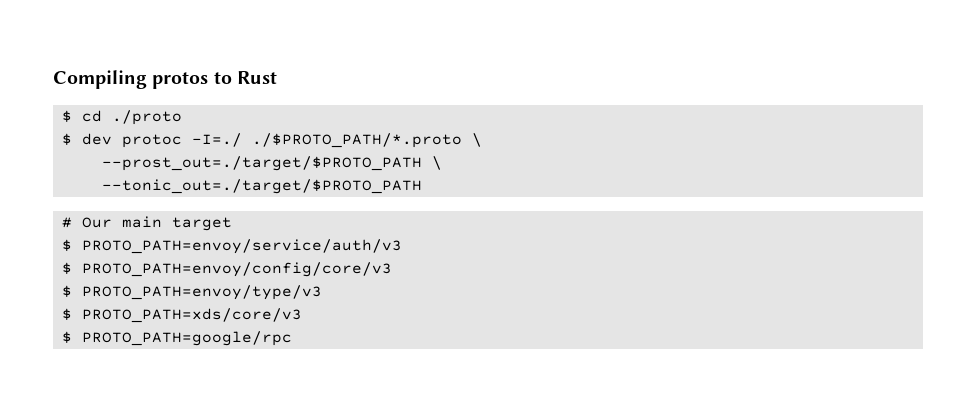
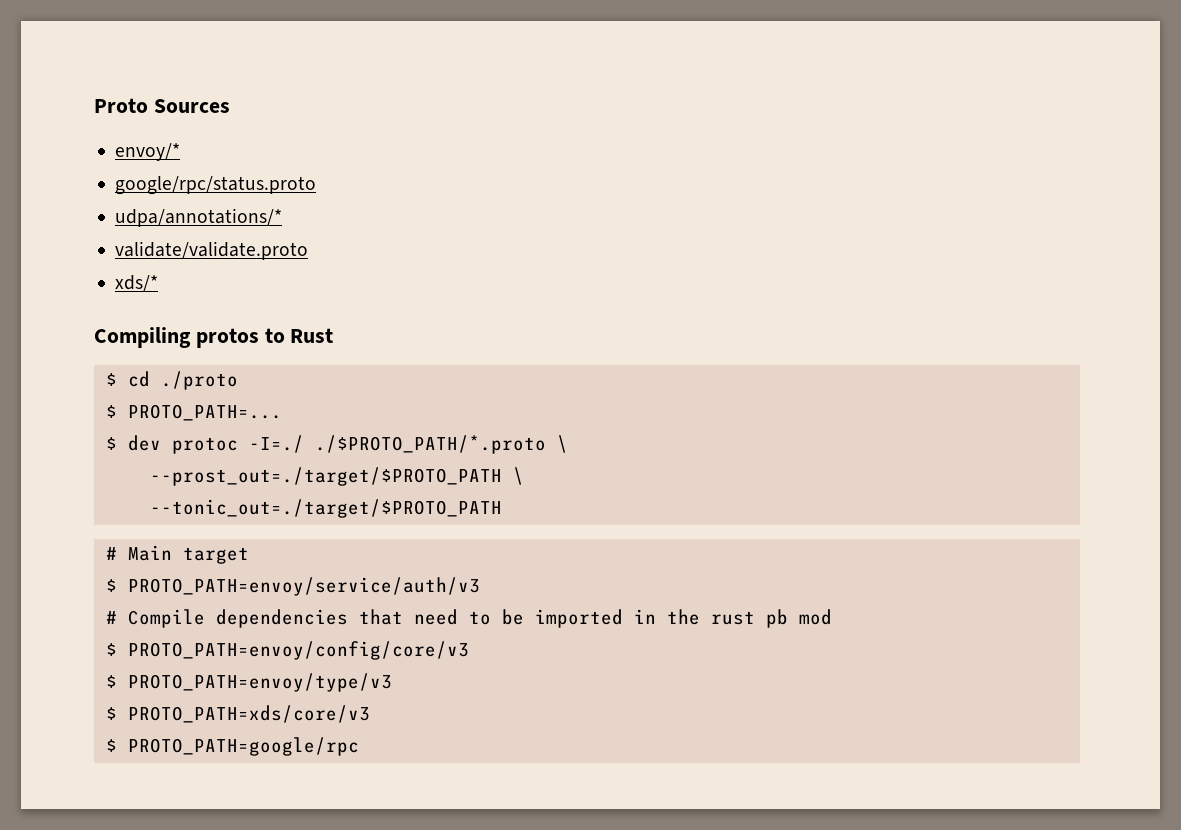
+ Proto Sources
+ envoy/*
+ google/rpc/status.proto
+ udpa/annotations/*
+ validate/validate.proto
+ xds/*
+ $ PROTO_PATH=...
- # Our main target
+ # Main target
+ # Compile dependencies that need to be imported in the rust pb mod

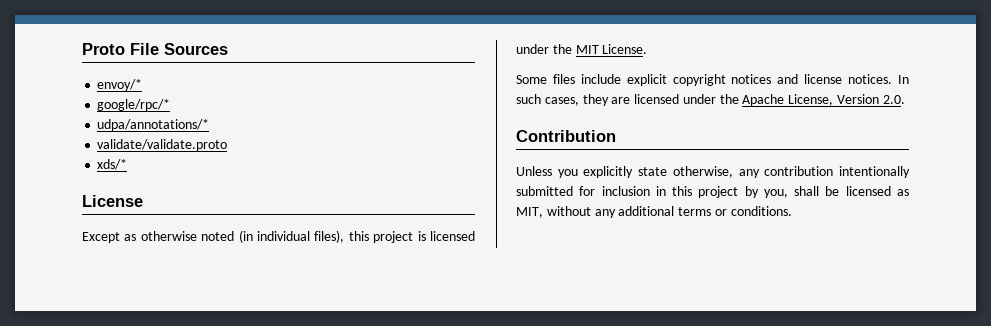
- Proto Sources
+ Proto File Sources
- google/rpc/status.proto
+ google/rpc/*
- Compiling protos to Rust
- $ cd ./proto
- $ PROTO_PATH=...
- $ dev protoc -I=./ ./$PROTO_PATH/*.proto \
- --prost_out=./target/$PROTO_PATH \
- --tonic_out=./target/$PROTO_PATH
- # Main target
- $ PROTO_PATH=envoy/service/auth/v3
- # Compile dependencies that need to be imported in the rust pb mod
- $ PROTO_PATH=envoy/config/core/v3
- $ PROTO_PATH=envoy/type/v3
- $ PROTO_PATH=xds/core/v3
- $ PROTO_PATH=google/rpc
+ License
+ Except as otherwise noted (in individual files), this project is licensed under the MIT License.
+ Some files include explicit copyright notices and license notices. In such cases, they are licensed under the Apache License, Version 2.0.
+ Contribution
+ Unless you explicitly state otherwise, any contribution intentionally submitted for inclusion in this project by you, shall be licensed as MIT, without any additional terms or conditions.

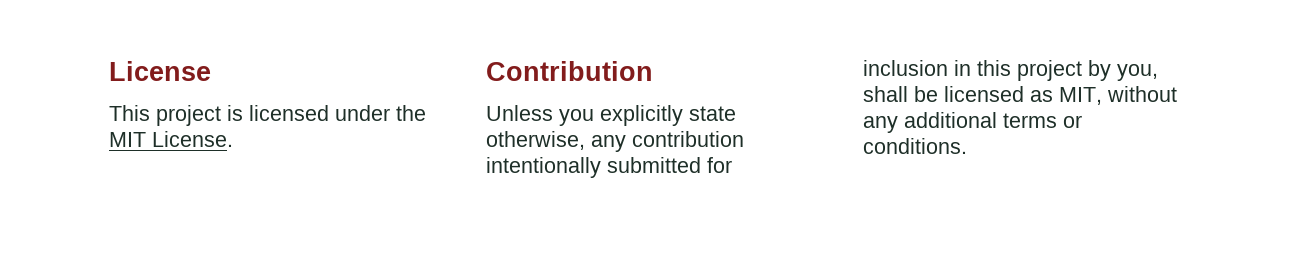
- Proto File Sources
- envoy/*
- google/rpc/*
- udpa/annotations/*
- validate/validate.proto
- xds/*
  License
- Except as otherwise noted (in individual files), this project is licensed under the MIT License.
+ This project is licensed under the MIT License.
- Some files include explicit copyright notices and license notices. In such cases, they are licensed under the Apache License, Version 2.0.

